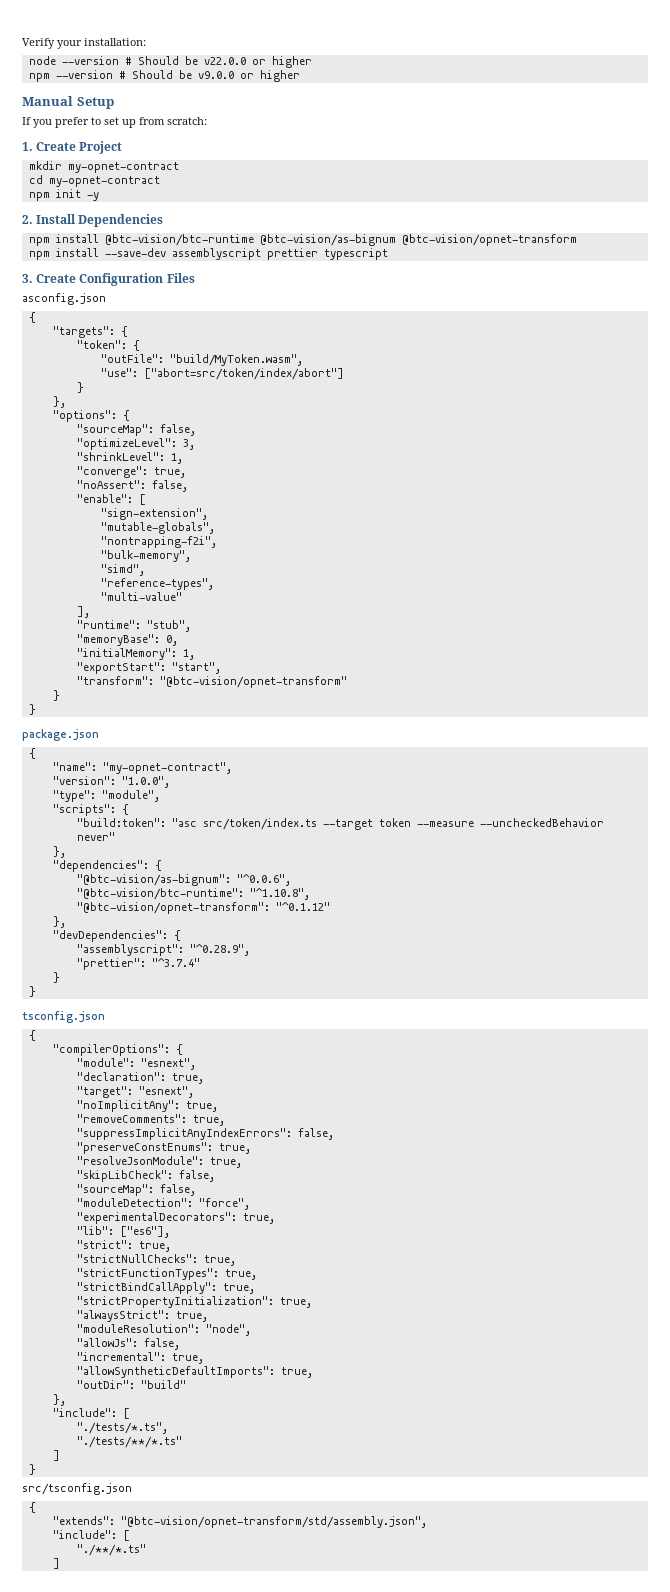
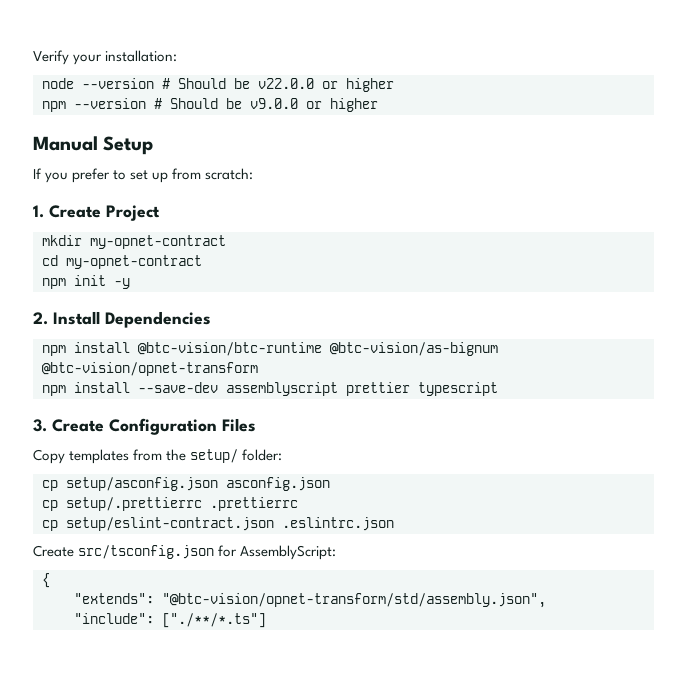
- asconfig.json
- {
- "targets": {
- "token": {
- "outFile": "build/MyToken.wasm",
- "use": ["abort=src/token/index/abort"]
- }
- },
- "options": {
- "sourceMap": false,
- "optimizeLevel": 3,
- "shrinkLevel": 1,
- "converge": true,
- "noAssert": false,
- "enable": [
- "sign-extension",
- "mutable-globals",
- "nontrapping-f2i",
- "bulk-memory",
- "simd",
- "reference-types",
- "multi-value"
- ],
- "runtime": "stub",
- "memoryBase": 0,
- "initialMemory": 1,
- "exportStart": "start",
- "transform": "@btc-vision/opnet-transform"
- }
- }
- package.json
- {
- "name": "my-opnet-contract",
- "version": "1.0.0",
- "type": "module",
- "scripts": {
- "build:token": "asc src/token/index.ts --target token --measure --uncheckedBehavior never"
- },
- "dependencies": {
- "@btc-vision/as-bignum": "^0.0.6",
- "@btc-vision/btc-runtime": "^1.10.8",
- "@btc-vision/opnet-transform": "^0.1.12"
- },
- "devDependencies": {
- "assemblyscript": "^0.28.9",
- "prettier": "^3.7.4"
- }
- }
- tsconfig.json
- {
- "compilerOptions": {
- "module": "esnext",
- "declaration": true,
- "target": "esnext",
- "noImplicitAny": true,
- "removeComments": true,
- "suppressImplicitAnyIndexErrors": false,
- "preserveConstEnums": true,
- "resolveJsonModule": true,
- "skipLibCheck": false,
- "sourceMap": false,
- "moduleDetection": "force",
- "experimentalDecorators": true,
- "lib": ["es6"],
- "strict": true,
- "strictNullChecks": true,
- "strictFunctionTypes": true,
- "strictBindCallApply": true,
- "strictPropertyInitialization": true,
- "alwaysStrict": true,
- "moduleResolution": "node",
- "allowJs": false,
- "incremental": true,
- "allowSyntheticDefaultImports": true,
- "outDir": "build"
- },
- "include": [
- "./tests/*.ts",
- "./tests/**/*.ts"
- ]
- }
- src/tsconfig.json
+ Copy templates from the setup/ folder:
+ cp setup/asconfig.json asconfig.json
+ cp setup/.prettierrc .prettierrc
+ cp setup/eslint-contract.json .eslintrc.json
+ Create src/tsconfig.json for AssemblyScript:
  "extends": "@btc-vision/opnet-transform/std/assembly.json",
- "include": [
- "./**/*.ts"
- ]
+ "include": ["./**/*.ts"]

